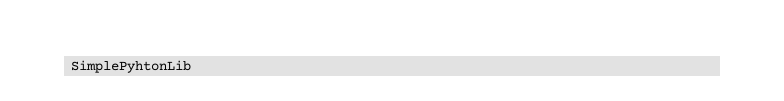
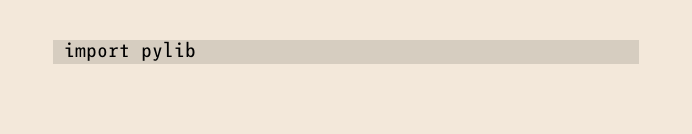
- SimplePyhtonLib
+ import pylib

